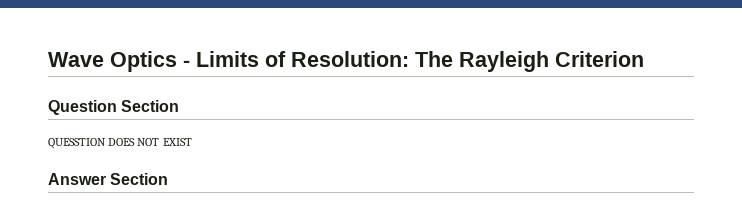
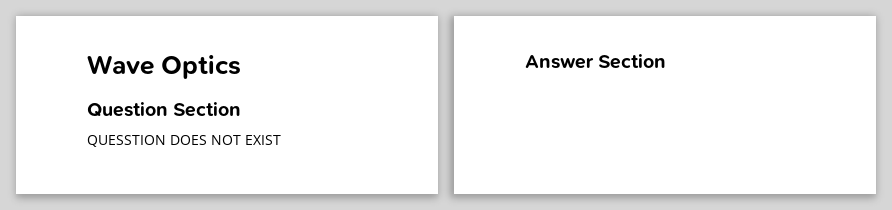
- Wave Optics - Limits of Resolution: The Rayleigh Criterion
+ Wave Optics

